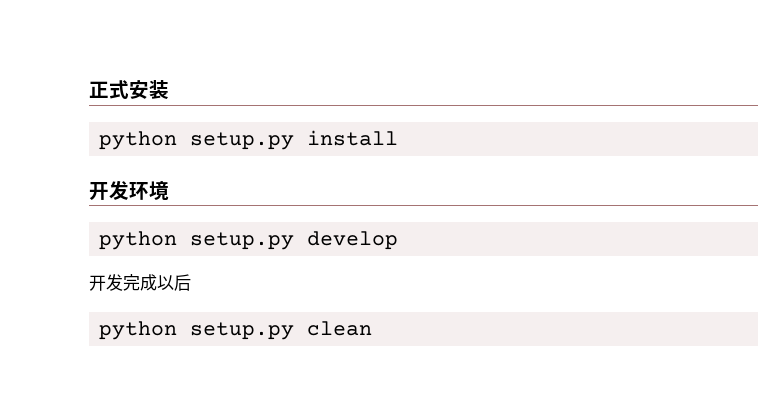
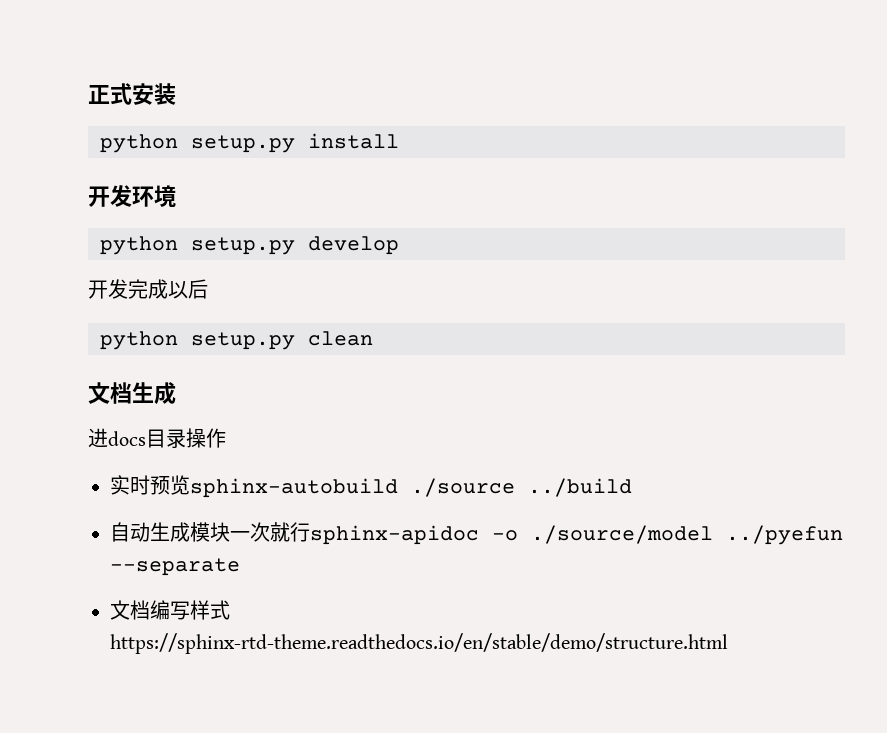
+ 文档生成
+ 进docs目录操作
+ 实时预览sphinx-autobuild ./source ../build
+ 自动生成模块一次就行sphinx-apidoc -o ./source/model ../pyefun --separate
+ 文档编写样式https://sphinx-rtd-theme.readthedocs.io/en/stable/demo/structure.html

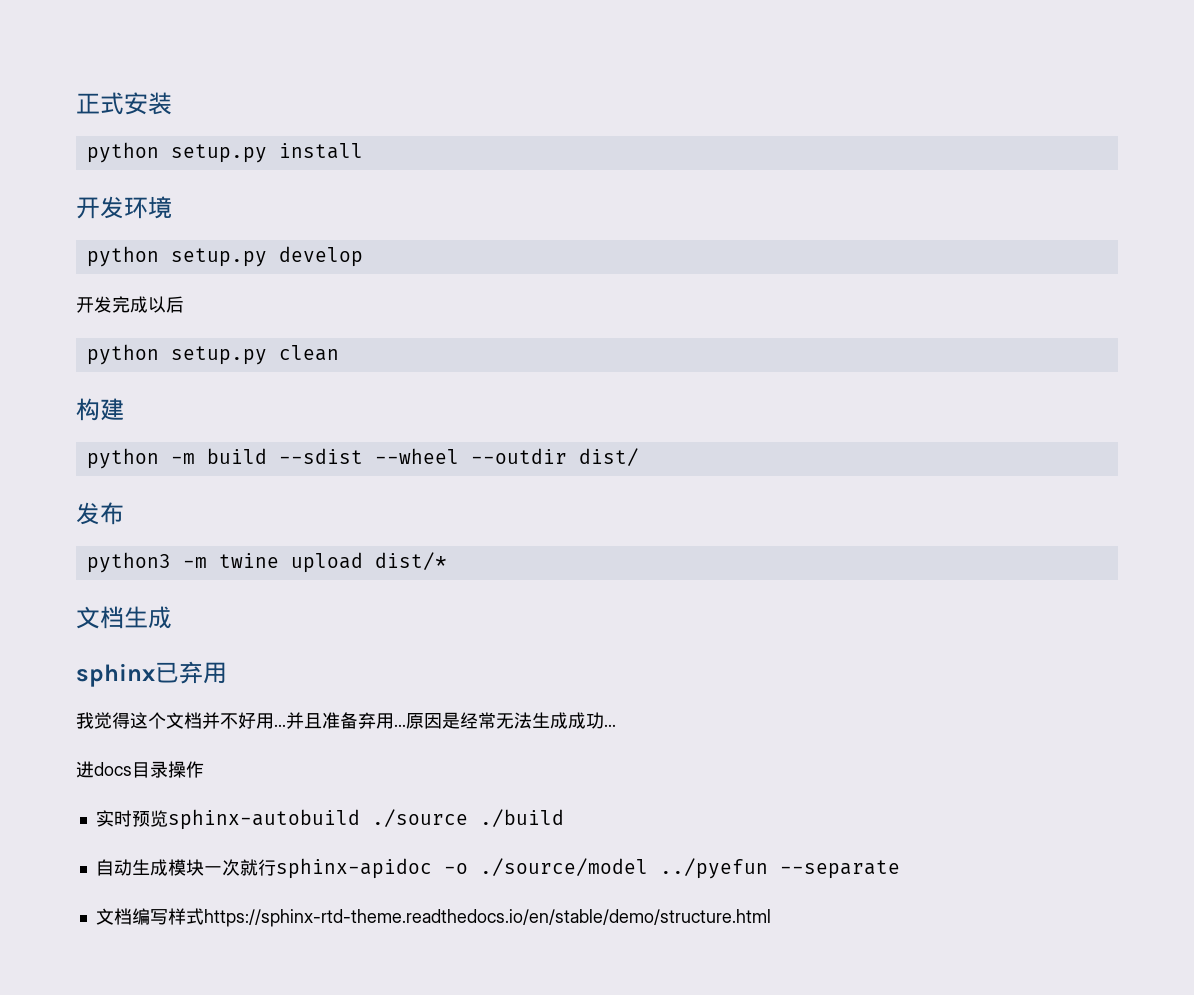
+ 构建
+ python -m build --sdist --wheel --outdir dist/
+ 发布
+ python3 -m twine upload dist/*
  文档生成
+ sphinx已弃用
+ 我觉得这个文档并不好用...并且准备弃用...原因是经常无法生成成功...
- 实时预览sphinx-autobuild ./source ../build
+ 实时预览sphinx-autobuild ./source ./build

